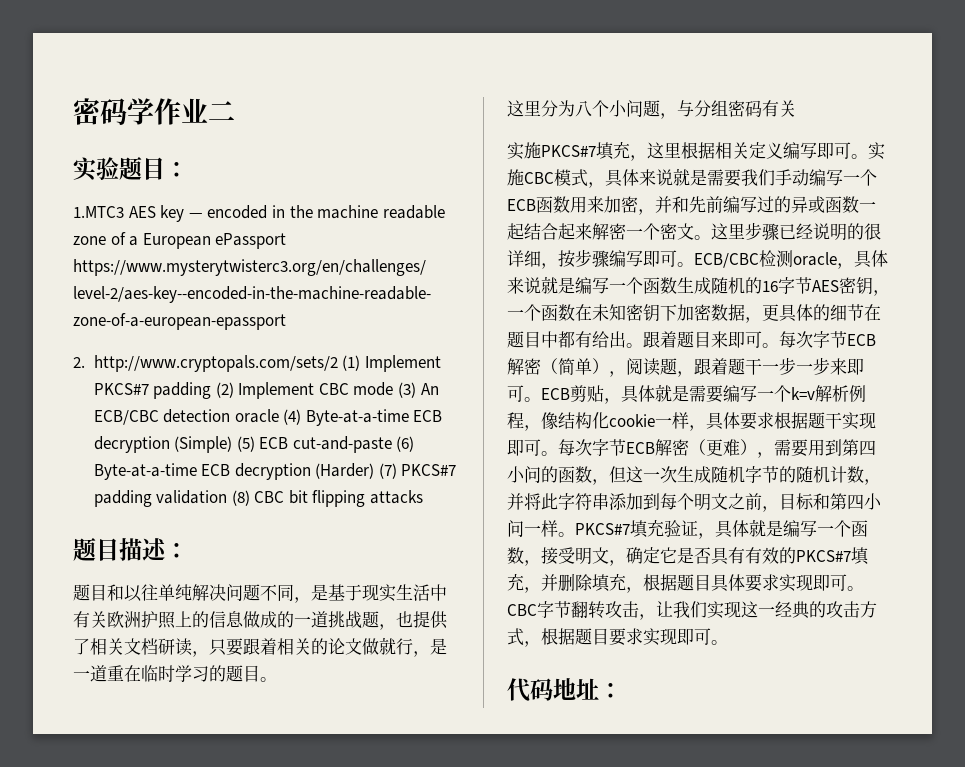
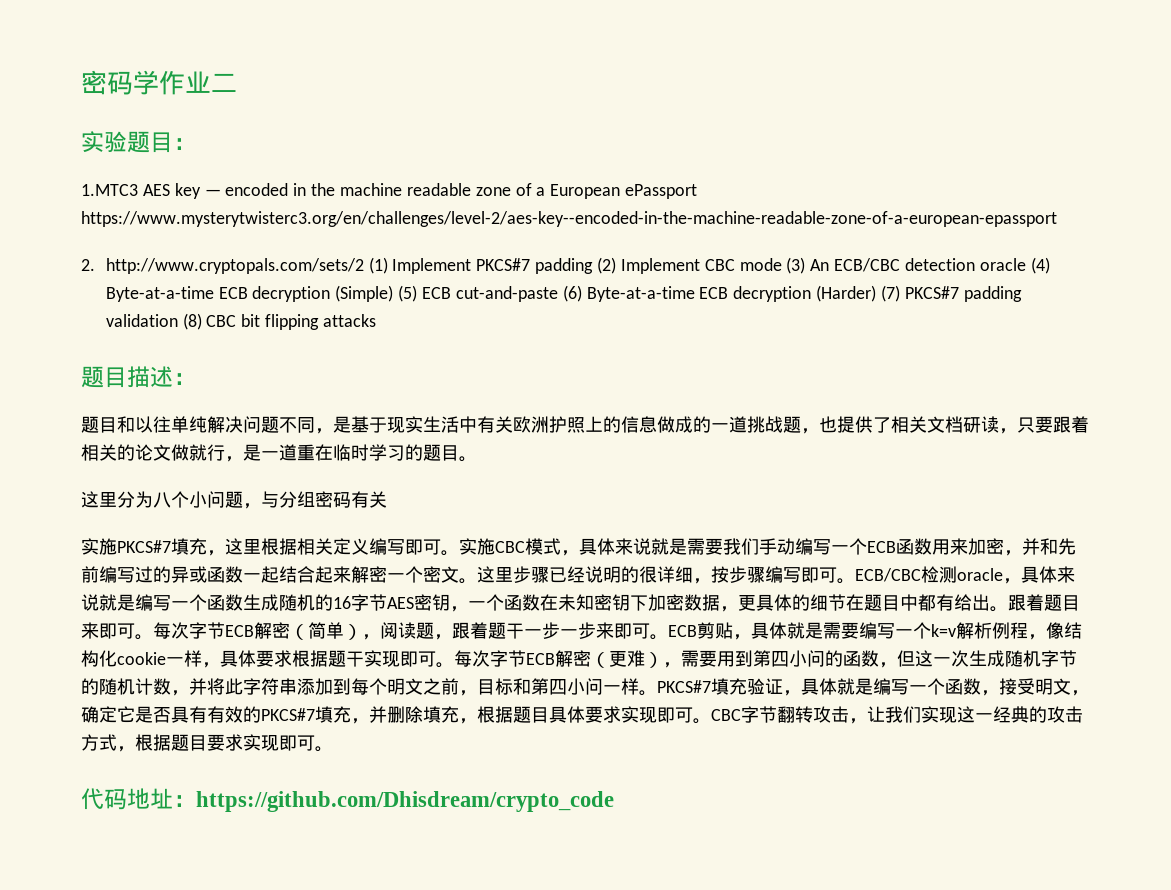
- 代码地址：
+ 代码地址：https://github.com/Dhisdream/crypto_code

